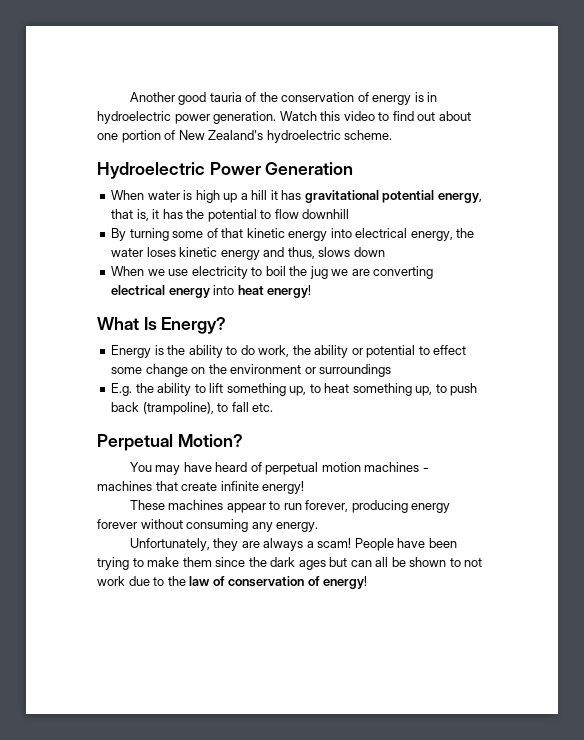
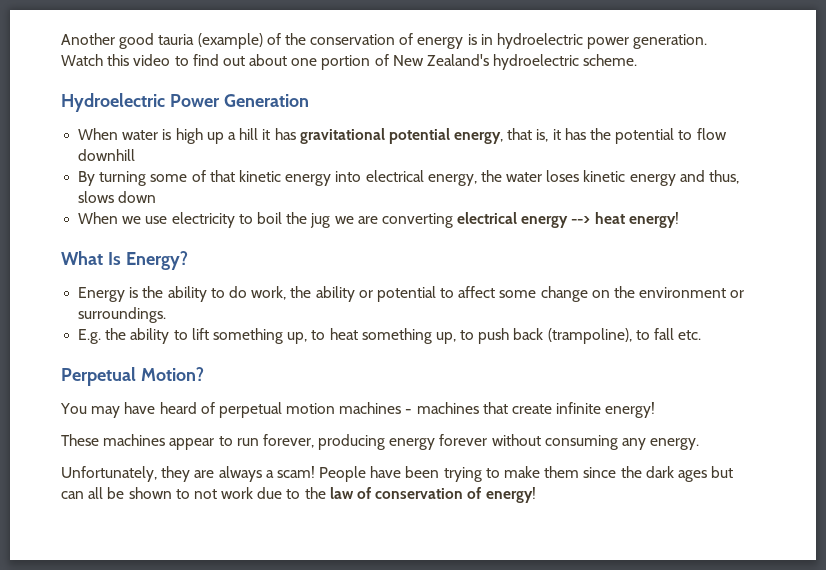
- Another good tauria of the conservation of energy is in hydroelectric power generation.
+ Another good tauria (example) of the conservation of energy is in hydroelectric power generation.
- When we use electricity to boil the jug we are converting electrical energy into heat energy!
+ When we use electricity to boil the jug we are converting electrical energy --> heat energy!
- Energy is the ability to do work, the ability or potential to effect some change on the environment or surroundings
+ Energy is the ability to do work, the ability or potential to affect some change on the environment or surroundings.

